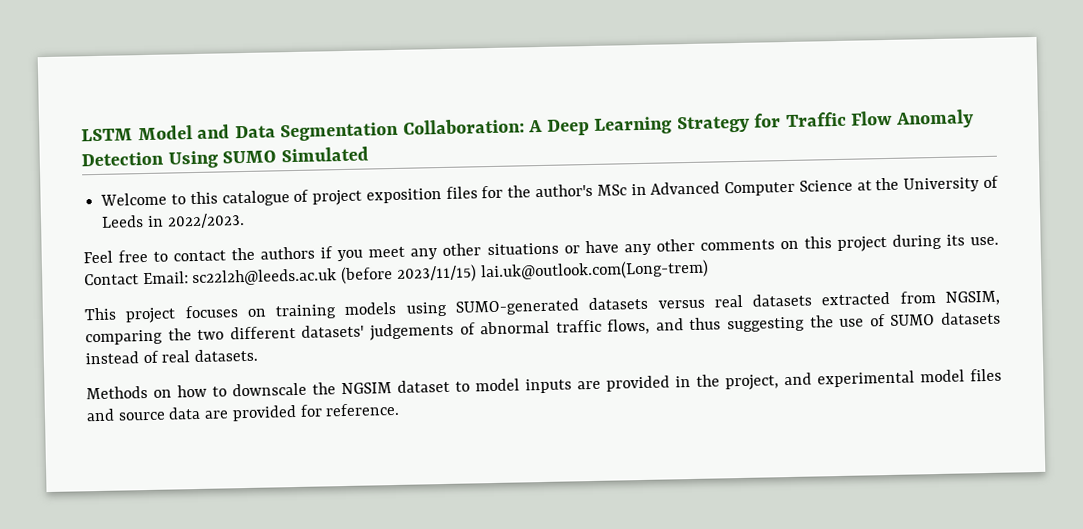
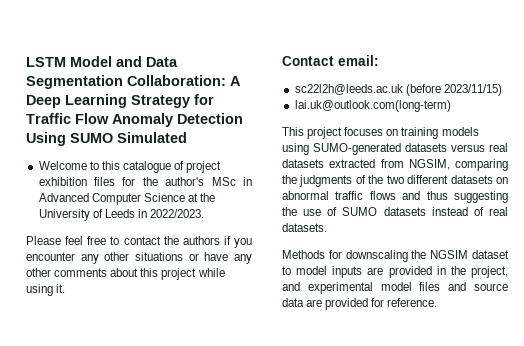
- Welcome to this catalogue of project exposition files for the author's MSc in Advanced Computer Science at the University of Leeds in 2022/2023.
+ Welcome to this catalogue of project exhibition files for the author's MSc in Advanced Computer Science at the University of Leeds in 2022/2023.
- Feel free to contact the authors if you meet any other situations or have any other comments on this project during its use. Contact Email: sc22l2h@leeds.ac.uk (before 2023/11/15) lai.uk@outlook.com(Long-trem)
+ Please feel free to contact the authors if you encounter any other situations or have any other comments about this project while using it.
+ Contact email:
+ sc22l2h@leeds.ac.uk (before 2023/11/15)
+ lai.uk@outlook.com(long-term)
- This project focuses on training models using SUMO-generated datasets versus real datasets extracted from NGSIM, comparing the two different datasets' judgements of abnormal traffic flows, and thus suggesting the use of SUMO datasets instead of real datasets.
+ This project focuses on training models using SUMO-generated datasets versus real datasets extracted from NGSIM, comparing the judgments of the two different datasets on abnormal traffic flows and thus suggesting the use of SUMO datasets instead of real datasets.
- Methods on how to downscale the NGSIM dataset to model inputs are provided in the project, and experimental model files and source data are provided for reference.
+ Methods for downscaling the NGSIM dataset to model inputs are provided in the project, and experimental model files and source data are provided for reference.

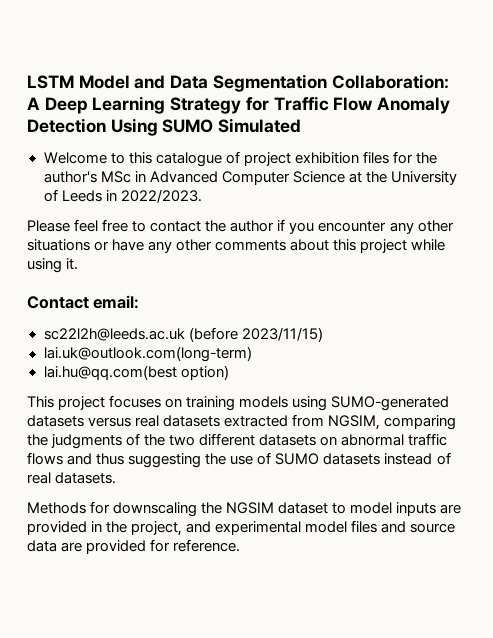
- Please feel free to contact the authors if you encounter any other situations or have any other comments about this project while using it.
+ Please feel free to contact the author if you encounter any other situations or have any other comments about this project while using it.
+ lai.hu@qq.com(best option)

